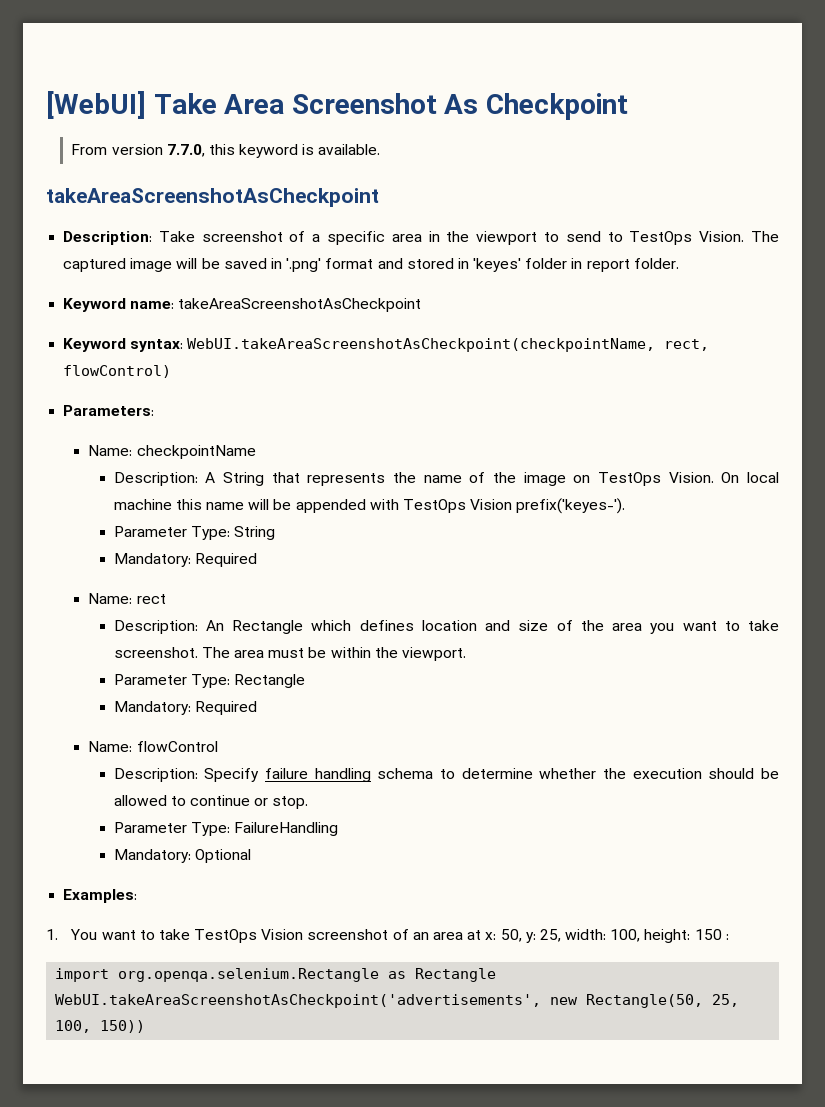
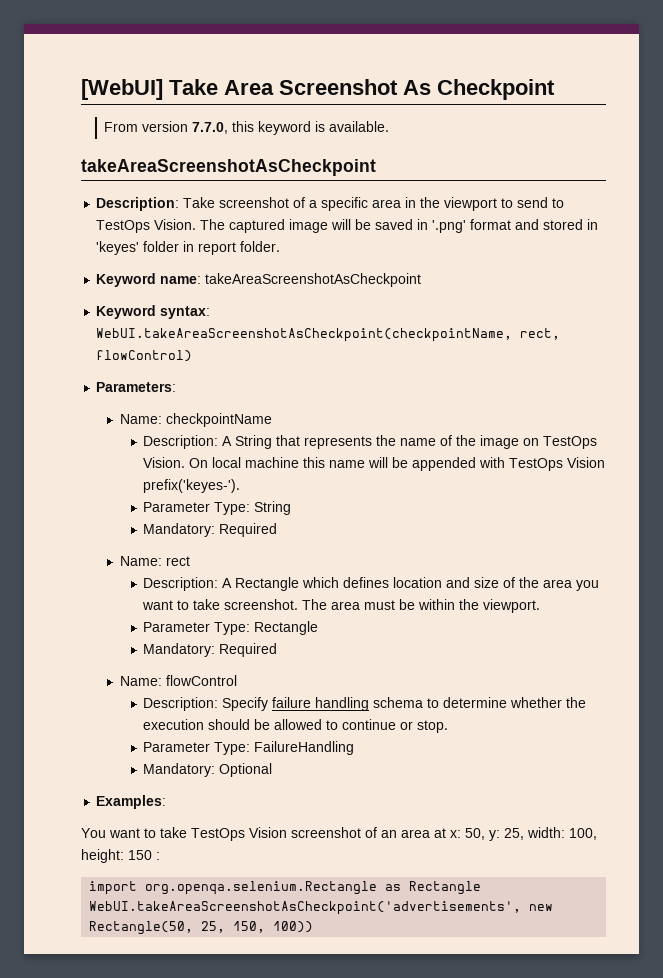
- Description: An Rectangle which defines location and size of the area you want to take screenshot.
+ Description: A Rectangle which defines location and size of the area you want to take screenshot.
- 1. You want to take TestOps Vision screenshot of an area at x: 50, y: 25, width: 100, height: 150 :
+ You want to take TestOps Vision screenshot of an area at x: 50, y: 25, width: 100, height: 150 :
- WebUI.takeAreaScreenshotAsCheckpoint('advertisements', new Rectangle(50, 25, 100, 150))
+ WebUI.takeAreaScreenshotAsCheckpoint('advertisements', new Rectangle(50, 25, 150, 100))

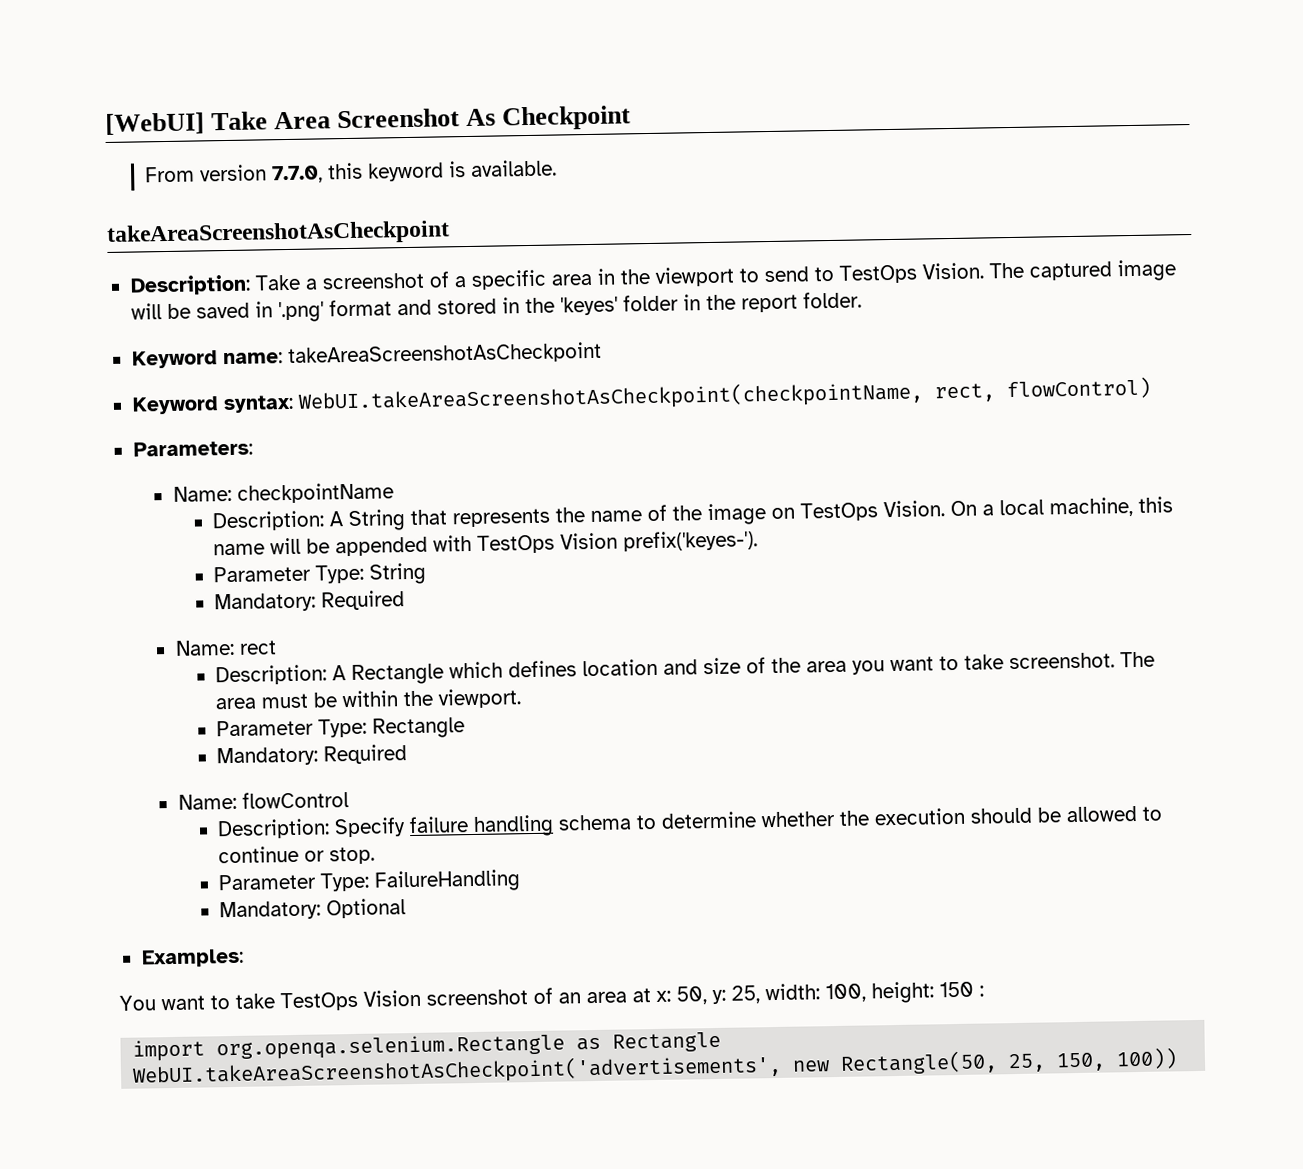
- Description: Take screenshot of a specific area in the viewport to send to TestOps Vision.
+ Description: Take a screenshot of a specific area in the viewport to send to TestOps Vision.
- The captured image will be saved in '.png' format and stored in 'keyes' folder in report folder.
+ The captured image will be saved in '.png' format and stored in the 'keyes' folder in the report folder.
- On local machine this name will be appended with TestOps Vision prefix('keyes-').
+ On a local machine, this name will be appended with TestOps Vision prefix('keyes-').

